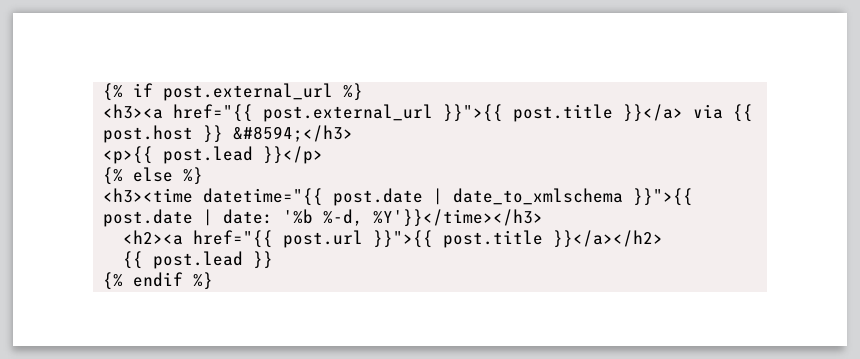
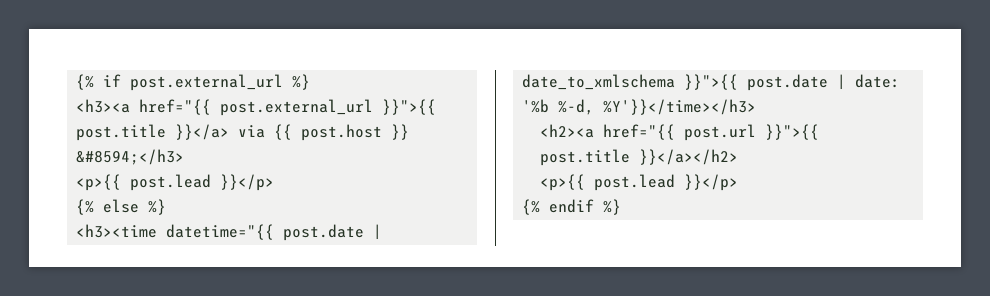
  <h2><a href="{{ post.url }}">{{ post.title }}</a></h2>
- {{ post.lead }}
+ <p>{{ post.lead }}</p>

